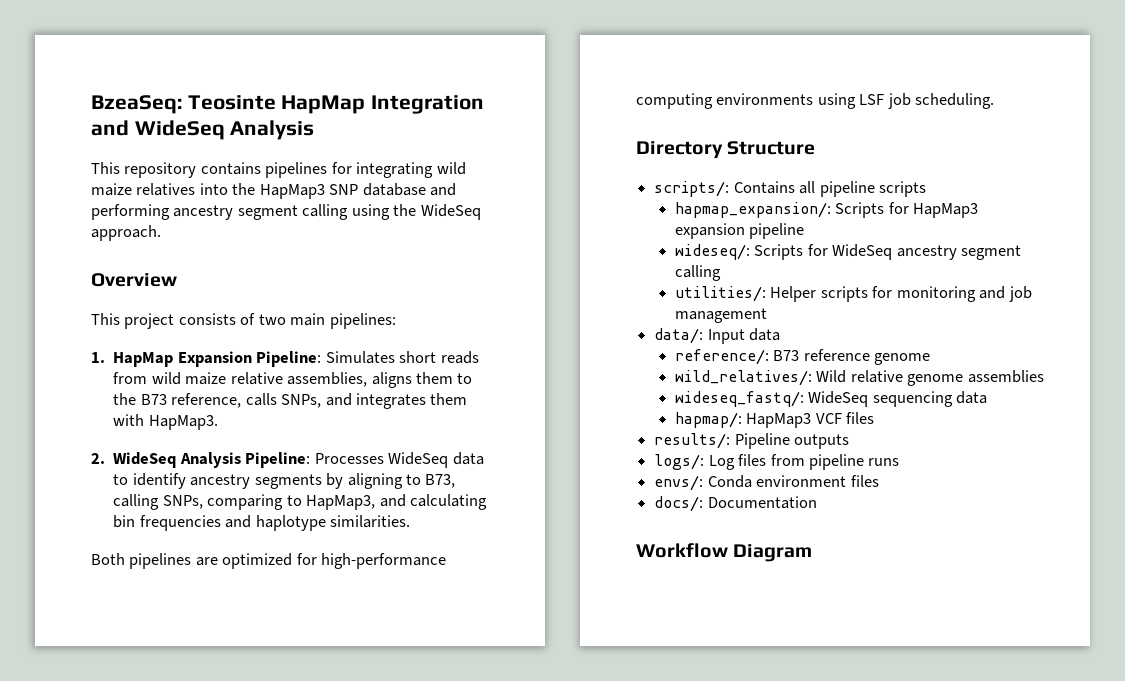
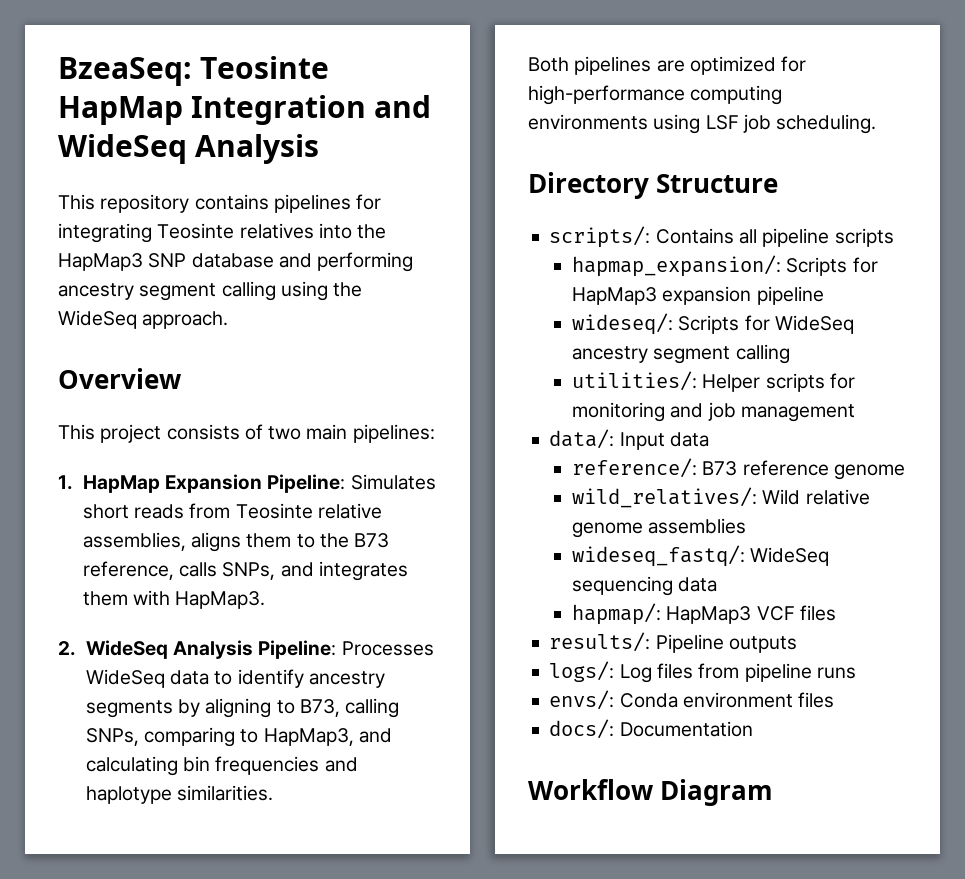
- This repository contains pipelines for integrating wild maize relatives into the HapMap3 SNP database and performing ancestry segment calling using the WideSeq approach.
+ This repository contains pipelines for integrating Teosinte relatives into the HapMap3 SNP database and performing ancestry segment calling using the WideSeq approach.
- 1. HapMap Expansion Pipeline: Simulates short reads from wild maize relative assemblies, aligns them to the B73 reference, calls SNPs, and integrates them with HapMap3.
+ 1. HapMap Expansion Pipeline: Simulates short reads from Teosinte relative assemblies, aligns them to the B73 reference, calls SNPs, and integrates them with HapMap3.

